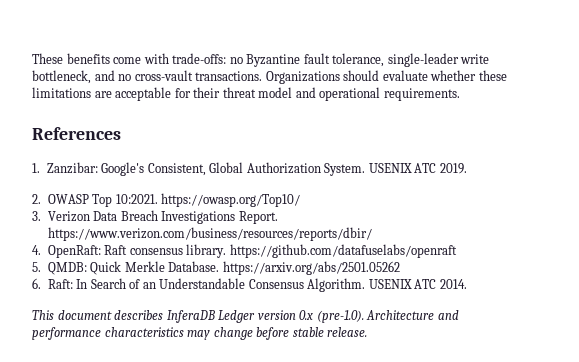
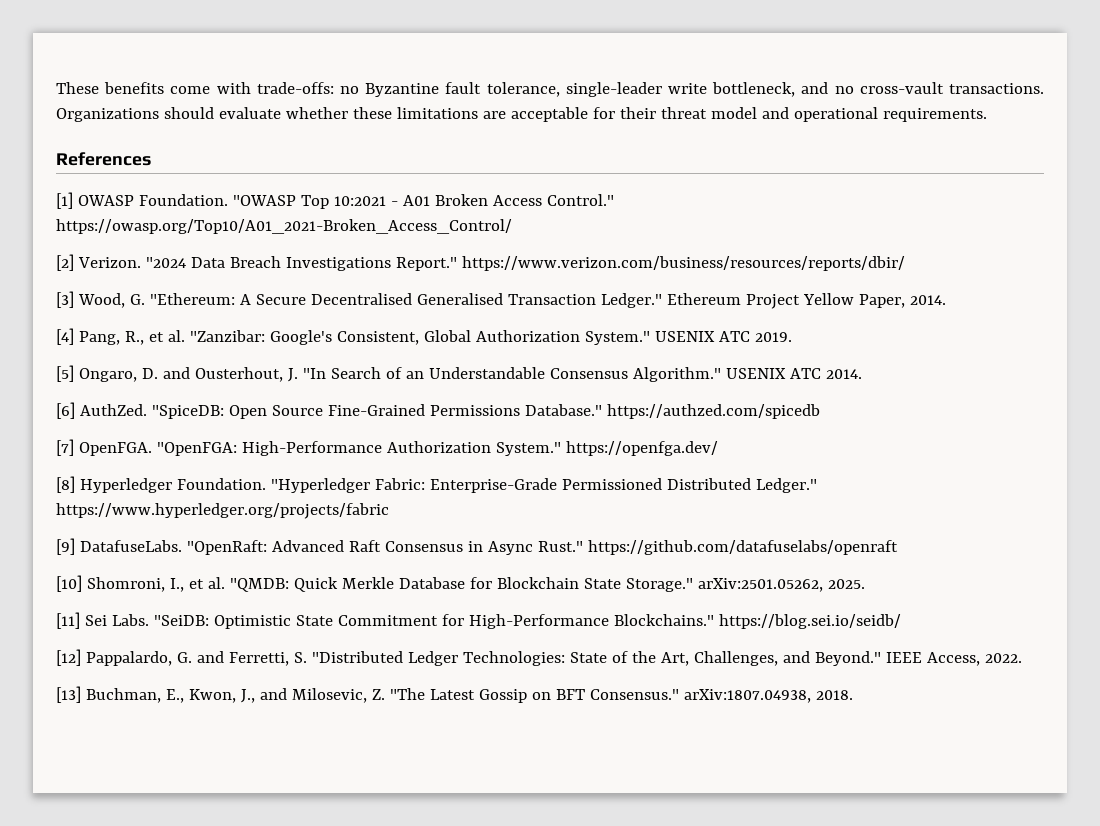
- 1. Zanzibar: Google's Consistent, Global Authorization System.
+ [1] OWASP Foundation. "OWASP Top 10:2021 - A01 Broken Access Control." https://owasp.org/Top10/A01_2021-Broken_Access_Control/
+ [2] Verizon. "2024 Data Breach Investigations Report." https://www.verizon.com/business/resources/reports/dbir/
+ [3] Wood, G. "Ethereum: A Secure Decentralised Generalised Transaction Ledger." Ethereum Project Yellow Paper, 2014.
+ [4] Pang, R., et al. "Zanzibar: Google's Consistent, Global Authorization System."
- 2. OWASP Top 10:2021. https://owasp.org/Top10/
- 3. Verizon Data Breach Investigations Report. https://www.verizon.com/business/resources/reports/dbir/
- 4. OpenRaft: Raft consensus library. https://github.com/datafuselabs/openraft
- 5. QMDB: Quick Merkle Database. https://arxiv.org/abs/2501.05262
- 6. Raft: In Search of an Understandable Consensus Algorithm.
+ [5] Ongaro, D. and Ousterhout, J. "In Search of an Understandable Consensus Algorithm."
- This document describes InferaDB Ledger version 0.x (pre-1.0). Architecture and performance characteristics may change before stable release.
+ [6] AuthZed. "SpiceDB: Open Source Fine-Grained Permissions Database." https://authzed.com/spicedb
+ [7] OpenFGA. "OpenFGA: High-Performance Authorization System." https://openfga.dev/
+ [8] Hyperledger Foundation. "Hyperledger Fabric: Enterprise-Grade Permissioned Distributed Ledger." https://www.hyperledger.org/projects/fabric
+ [9] DatafuseLabs. "OpenRaft: Advanced Raft Consensus in Async Rust." https://github.com/datafuselabs/openraft
+ [10] Shomroni, I., et al. "QMDB: Quick Merkle Database for Blockchain State Storage." arXiv:2501.05262, 2025.
+ [11] Sei Labs. "SeiDB: Optimistic State Commitment for High-Performance Blockchains." https://blog.sei.io/seidb/
+ [12] Pappalardo, G. and Ferretti, S. "Distributed Ledger Technologies: State of the Art, Challenges, and Beyond." IEEE Access, 2022.
+ [13] Buchman, E., Kwon, J., and Milosevic, Z. "The Latest Gossip on BFT Consensus." arXiv:1807.04938, 2018.

